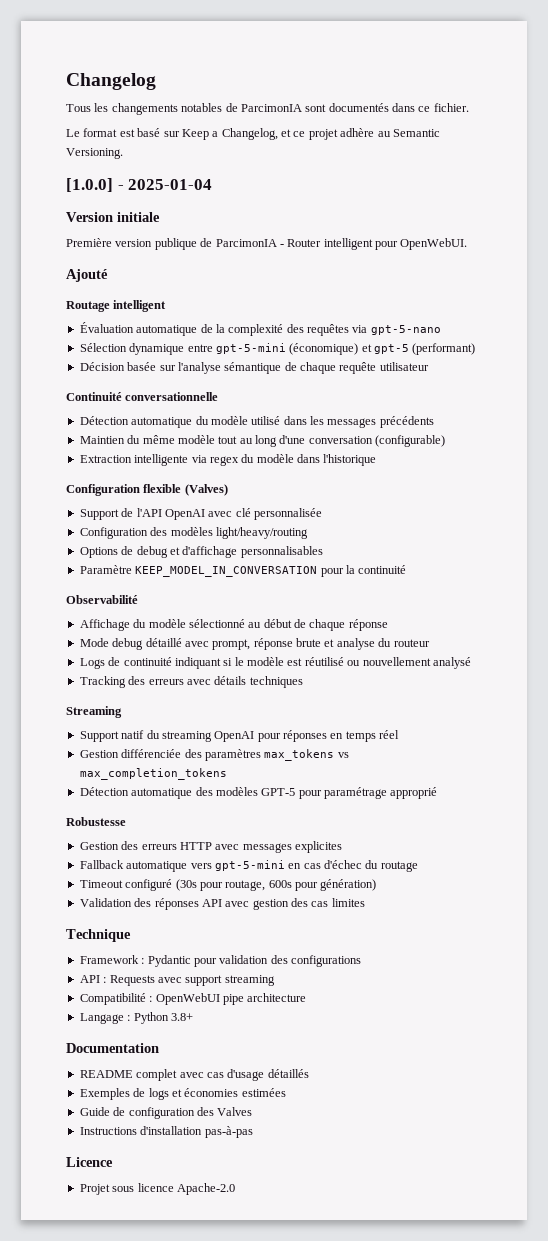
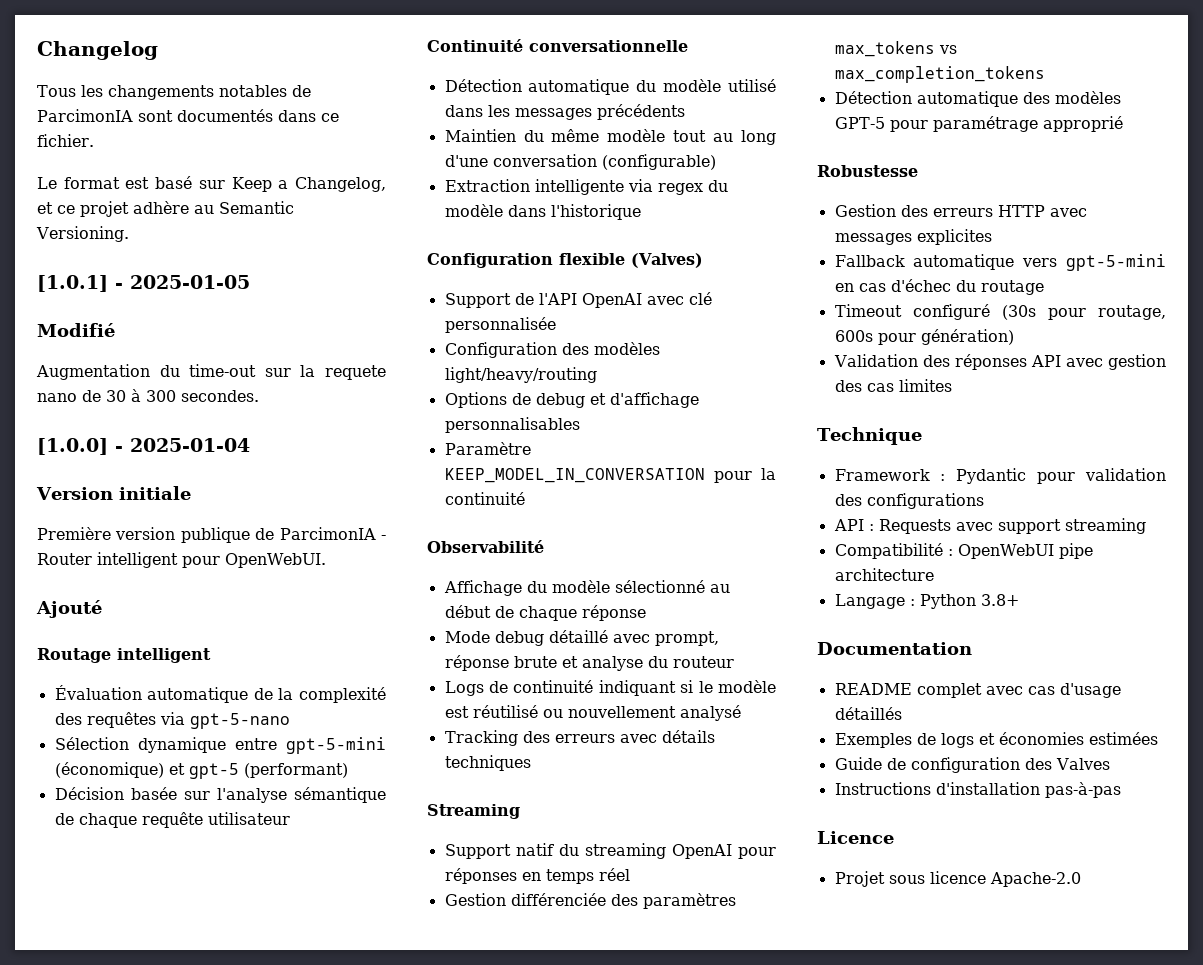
+ [1.0.1] - 2025-01-05
+ Modifié
+ Augmentation du time-out sur la requete nano de 30 à 300 secondes.

